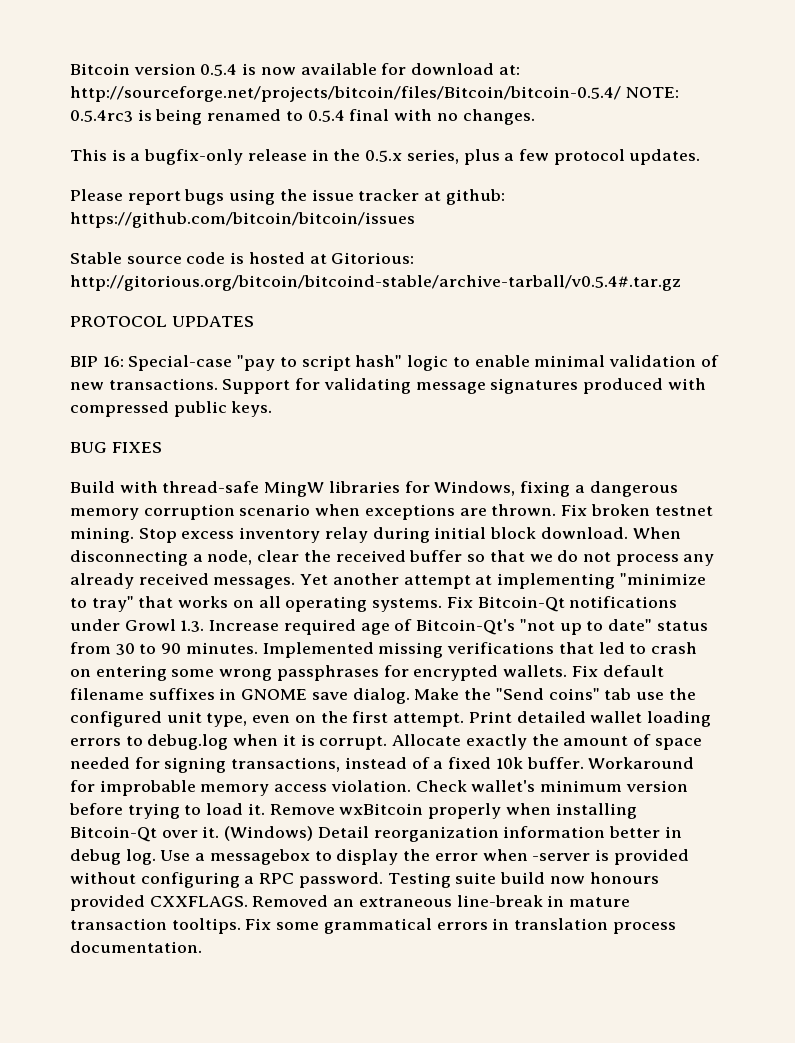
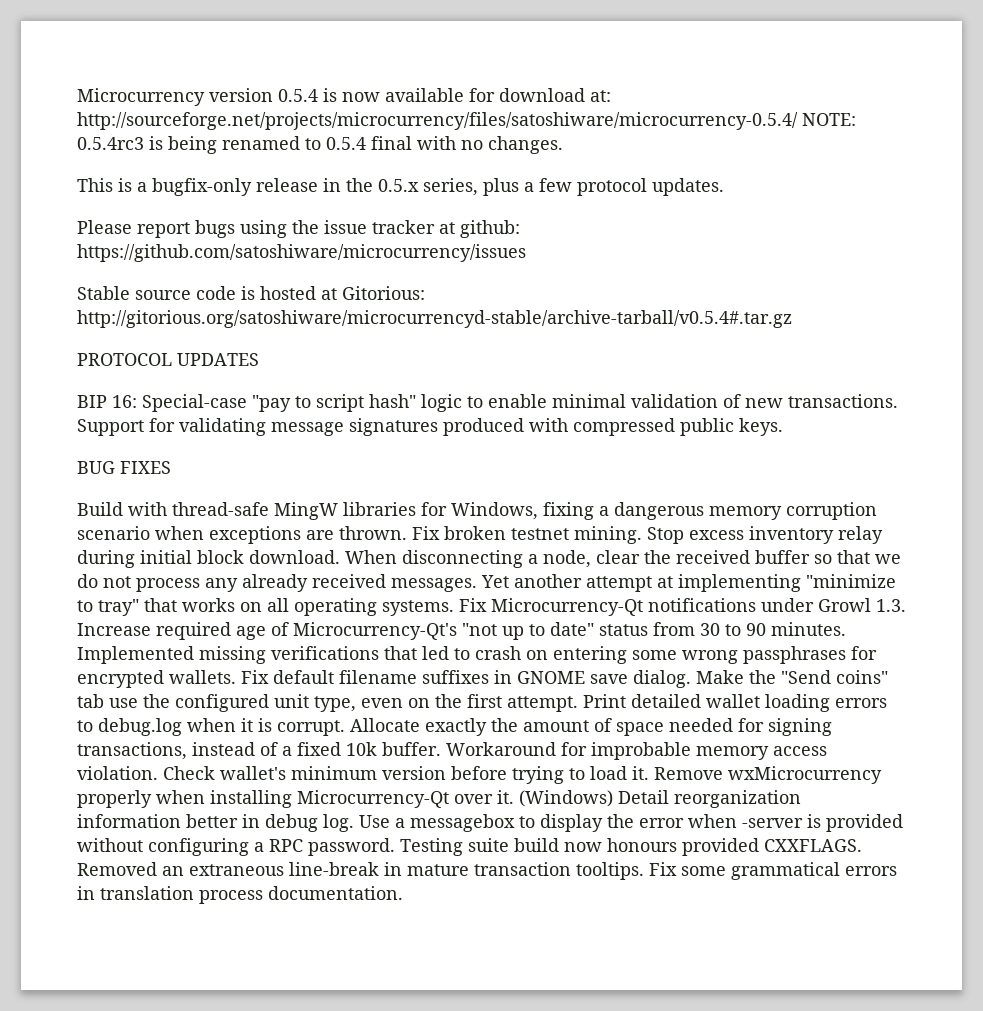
- Bitcoin version 0.5.4 is now available for download at: http://sourceforge.net/projects/bitcoin/files/Bitcoin/bitcoin-0.5.4/ NOTE: 0.5.4rc3 is being renamed to 0.5.4 final with no changes.
+ Microcurrency version 0.5.4 is now available for download at: http://sourceforge.net/projects/microcurrency/files/satoshiware/microcurrency-0.5.4/ NOTE: 0.5.4rc3 is being renamed to 0.5.4 final with no changes.
- Please report bugs using the issue tracker at github: https://github.com/bitcoin/bitcoin/issues
+ Please report bugs using the issue tracker at github: https://github.com/satoshiware/microcurrency/issues
- Stable source code is hosted at Gitorious: http://gitorious.org/bitcoin/bitcoind-stable/archive-tarball/v0.5.4#.tar.gz
+ Stable source code is hosted at Gitorious: http://gitorious.org/satoshiware/microcurrencyd-stable/archive-tarball/v0.5.4#.tar.gz
- Fix Bitcoin-Qt notifications under Growl 1.3. Increase required age of Bitcoin-Qt's "not up to date" status from 30 to 90 minutes.
+ Fix Microcurrency-Qt notifications under Growl 1.3. Increase required age of Microcurrency-Qt's "not up to date" status from 30 to 90 minutes.
- Remove wxBitcoin properly when installing Bitcoin-Qt over it.
+ Remove wxMicrocurrency properly when installing Microcurrency-Qt over it.

